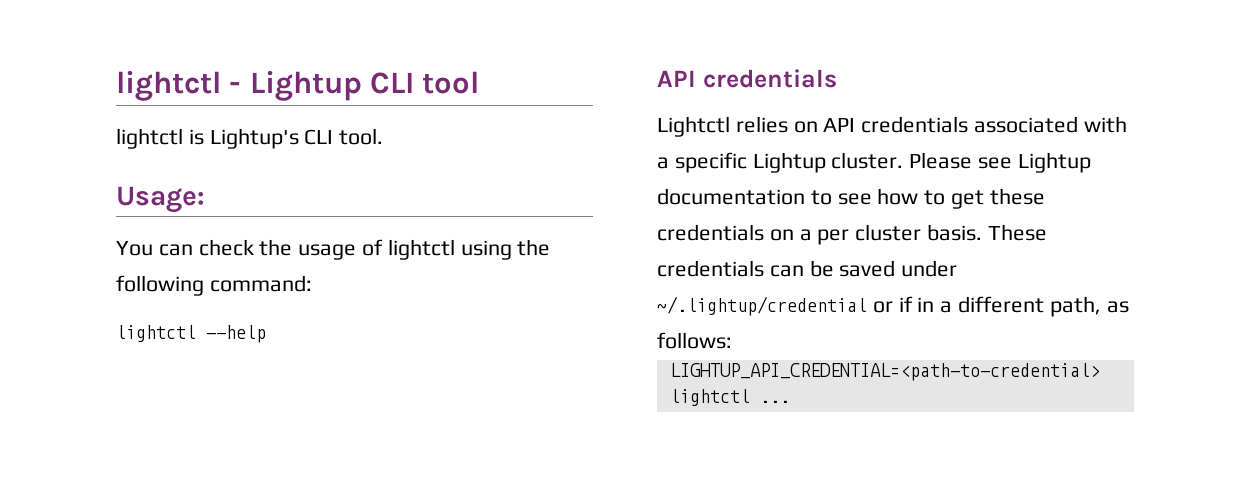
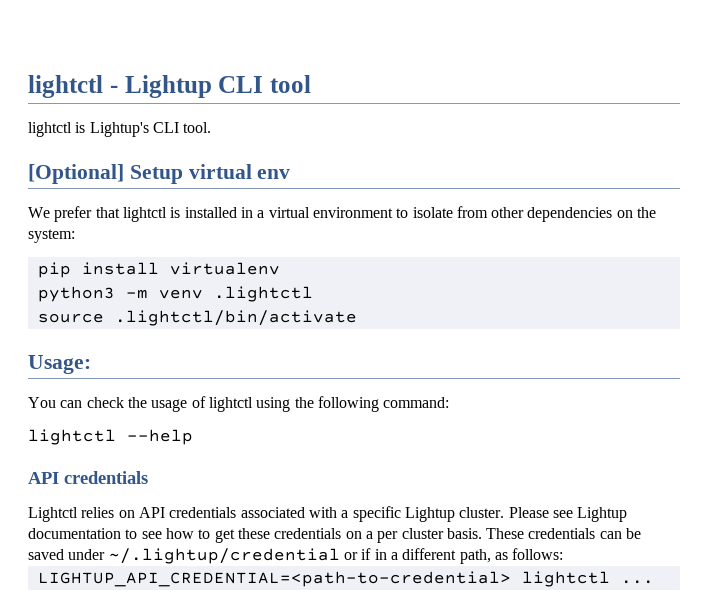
+ [Optional] Setup virtual env
+ We prefer that lightctl is installed in a virtual environment to isolate from other dependencies on the system:
+ pip install virtualenv
+ python3 -m venv .lightctl
+ source .lightctl/bin/activate

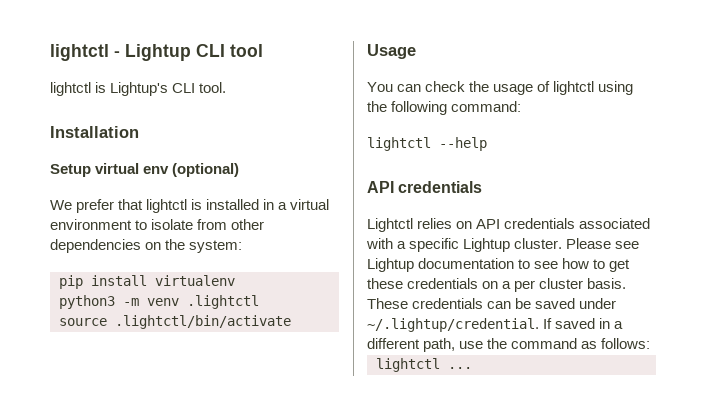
- [Optional] Setup virtual env
+ Installation
+ Setup virtual env (optional)
- Usage:
+ Usage
- These credentials can be saved under ~/.lightup/credential or if in a different path, as follows:
+ These credentials can be saved under ~/.lightup/credential. If saved in a different path, use the command as follows:
- LIGHTUP_API_CREDENTIAL=<path-to-credential> lightctl ...
+ lightctl ...

